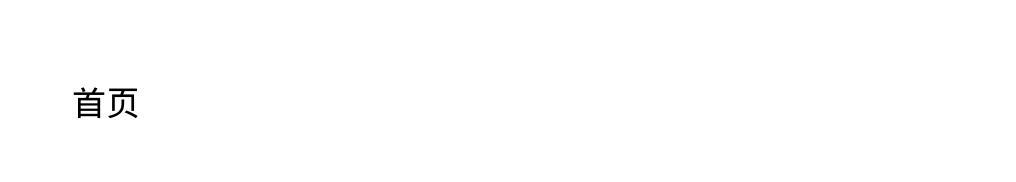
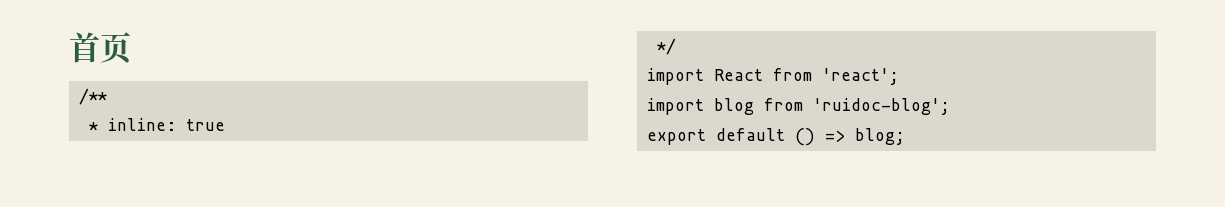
+ /**
+ * inline: true
+ */
+ import React from 'react';
+ import blog from 'ruidoc-blog';
+ export default () => blog;

